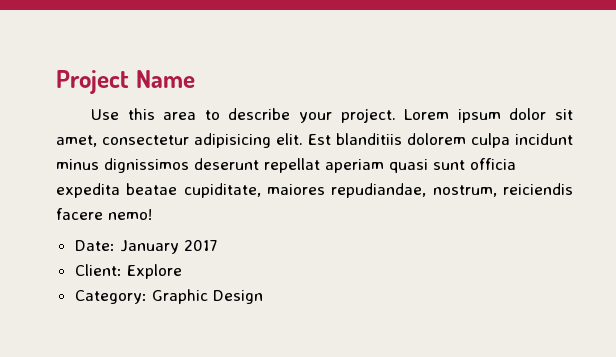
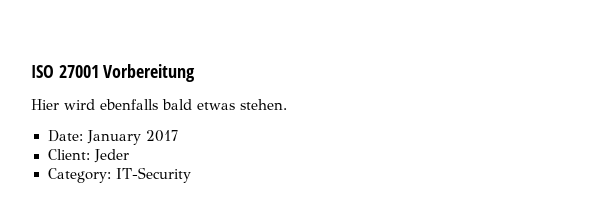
- Project Name
- Use this area to describe your project. Lorem ipsum dolor sit amet, consectetur adipisicing elit. Est blanditiis dolorem culpa incidunt minus dignissimos deserunt repellat aperiam quasi sunt officia expedita beatae cupiditate, maiores repudiandae, nostrum, reiciendis facere nemo!
+ ISO 27001 Vorbereitung
+ Hier wird ebenfalls bald etwas stehen.
- Client: Explore
+ Client: Jeder
- Category: Graphic Design
+ Category: IT-Security

